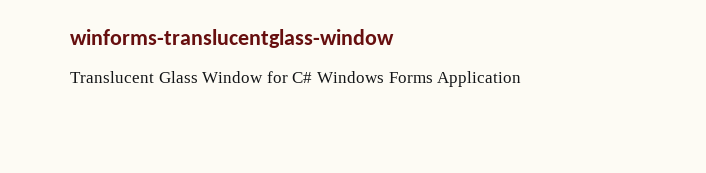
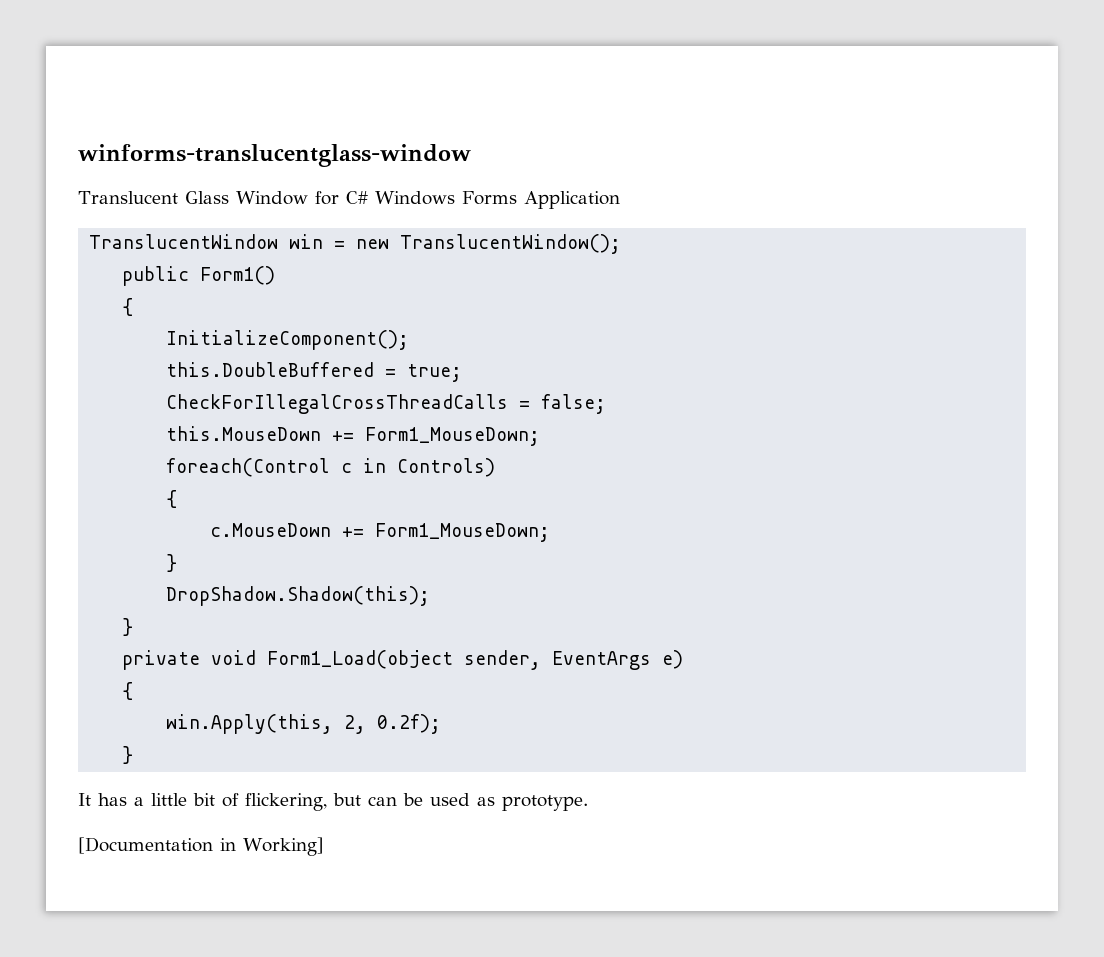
+ TranslucentWindow win = new TranslucentWindow();
+ public Form1()
+ {
+ InitializeComponent();
+ this.DoubleBuffered = true;
+ CheckForIllegalCrossThreadCalls = false;
+ this.MouseDown += Form1_MouseDown;
+ foreach(Control c in Controls)
+ {
+ c.MouseDown += Form1_MouseDown;
+ }
+ DropShadow.Shadow(this);
+ }
+ private void Form1_Load(object sender, EventArgs e)
+ {
+ win.Apply(this, 2, 0.2f);
+ }
+ It has a little bit of flickering, but can be used as prototype.
+ [Documentation in Working]

